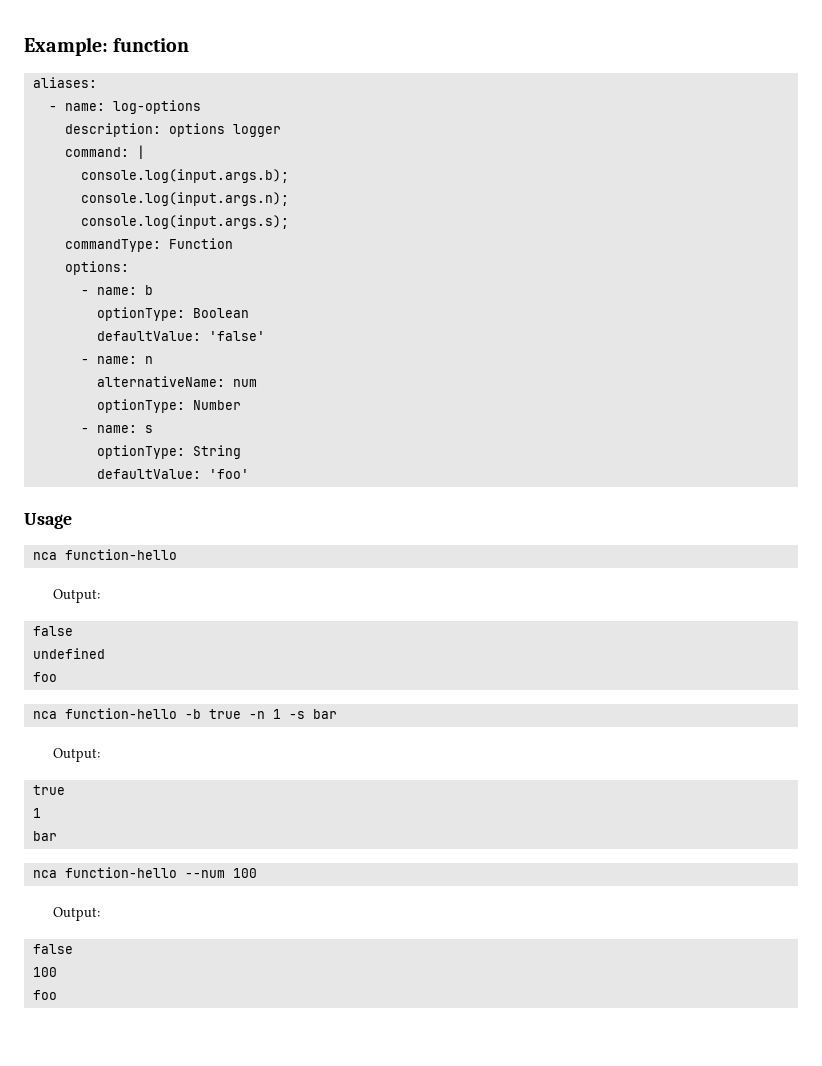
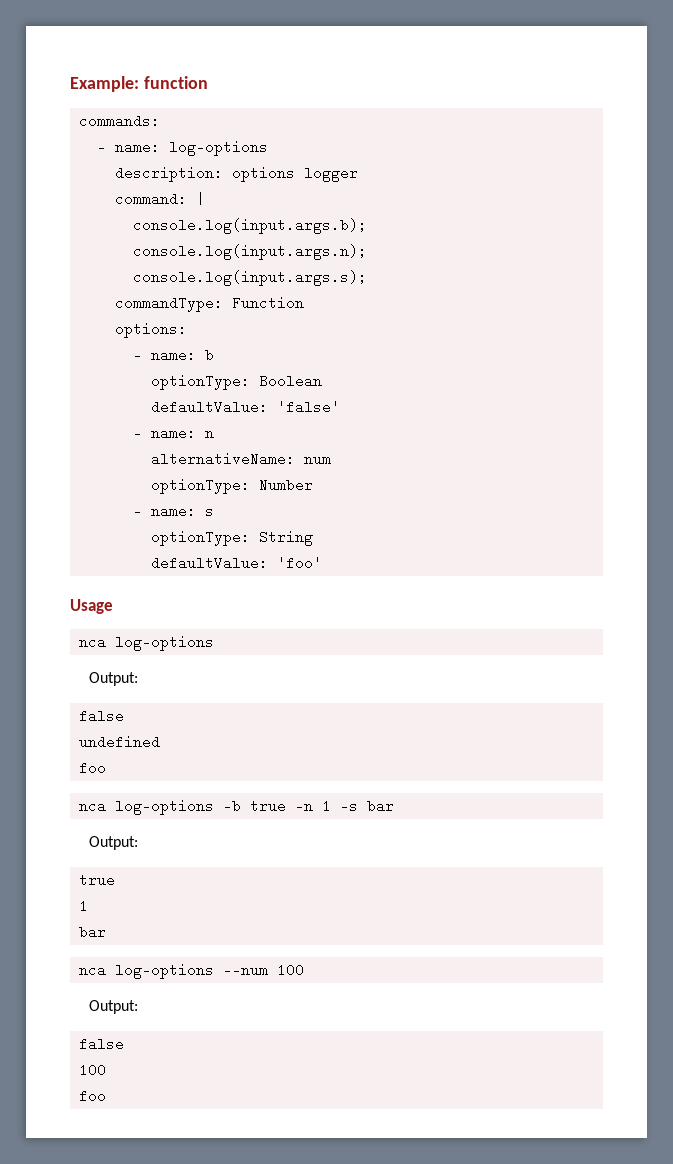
- aliases:
+ commands:
  Usage
- nca function-hello
+ nca log-options
- nca function-hello -b true -n 1 -s bar
+ nca log-options -b true -n 1 -s bar
- nca function-hello --num 100
+ nca log-options --num 100

